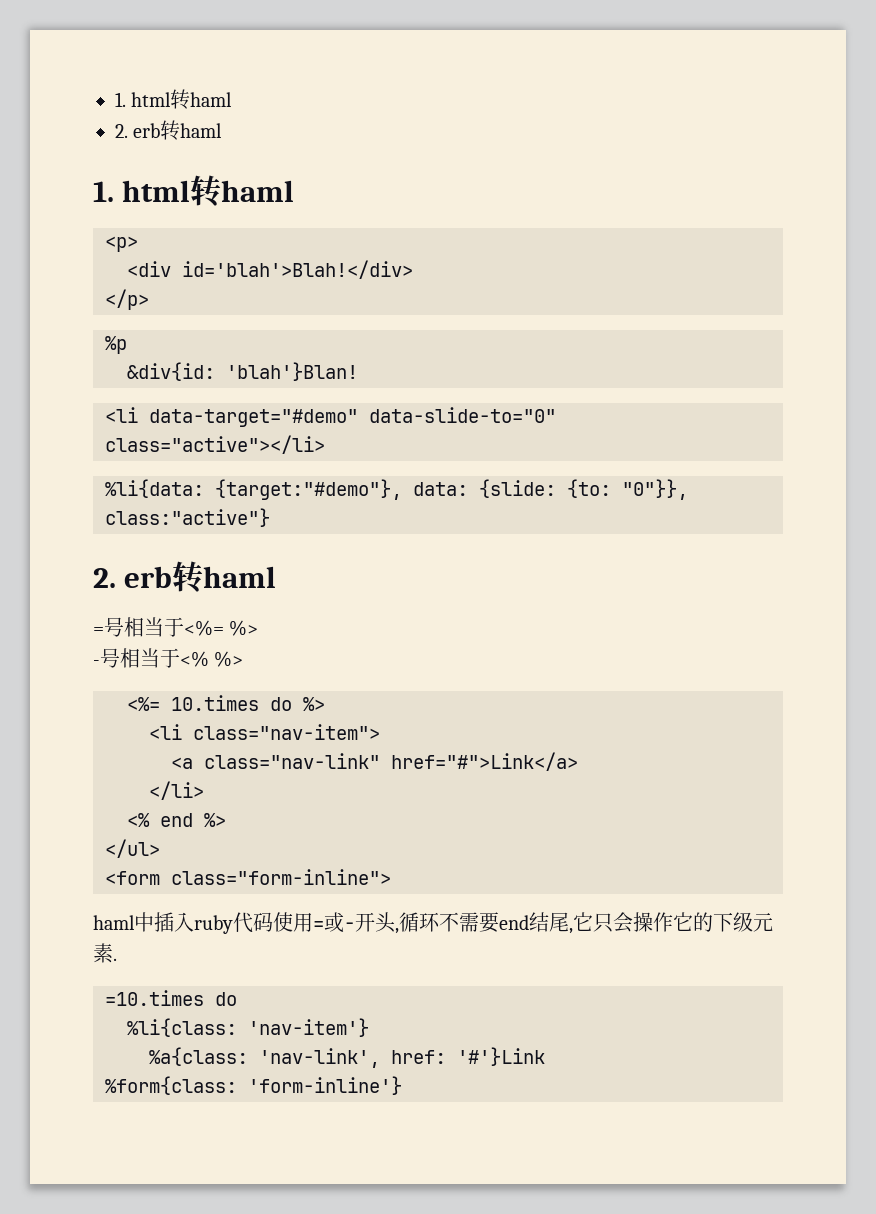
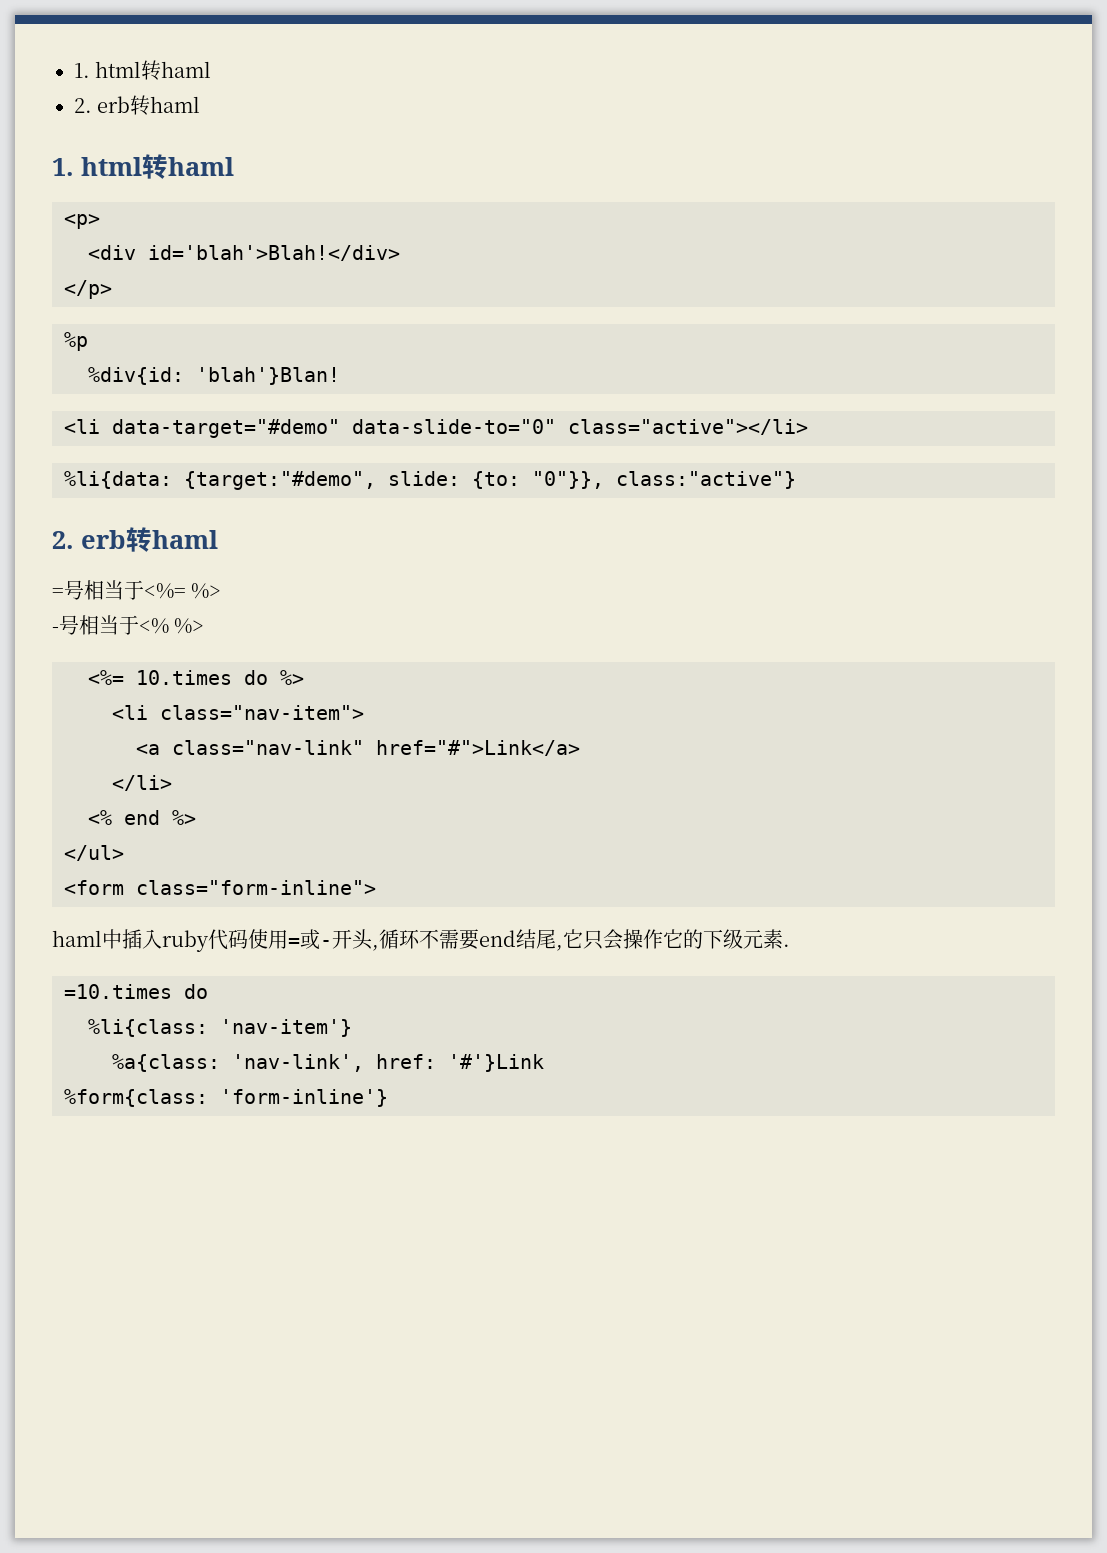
- &div{id: 'blah'}Blan!
+ %div{id: 'blah'}Blan!
- %li{data: {target:"#demo"}, data: {slide: {to: "0"}}, class:"active"}
+ %li{data: {target:"#demo", slide: {to: "0"}}, class:"active"}

